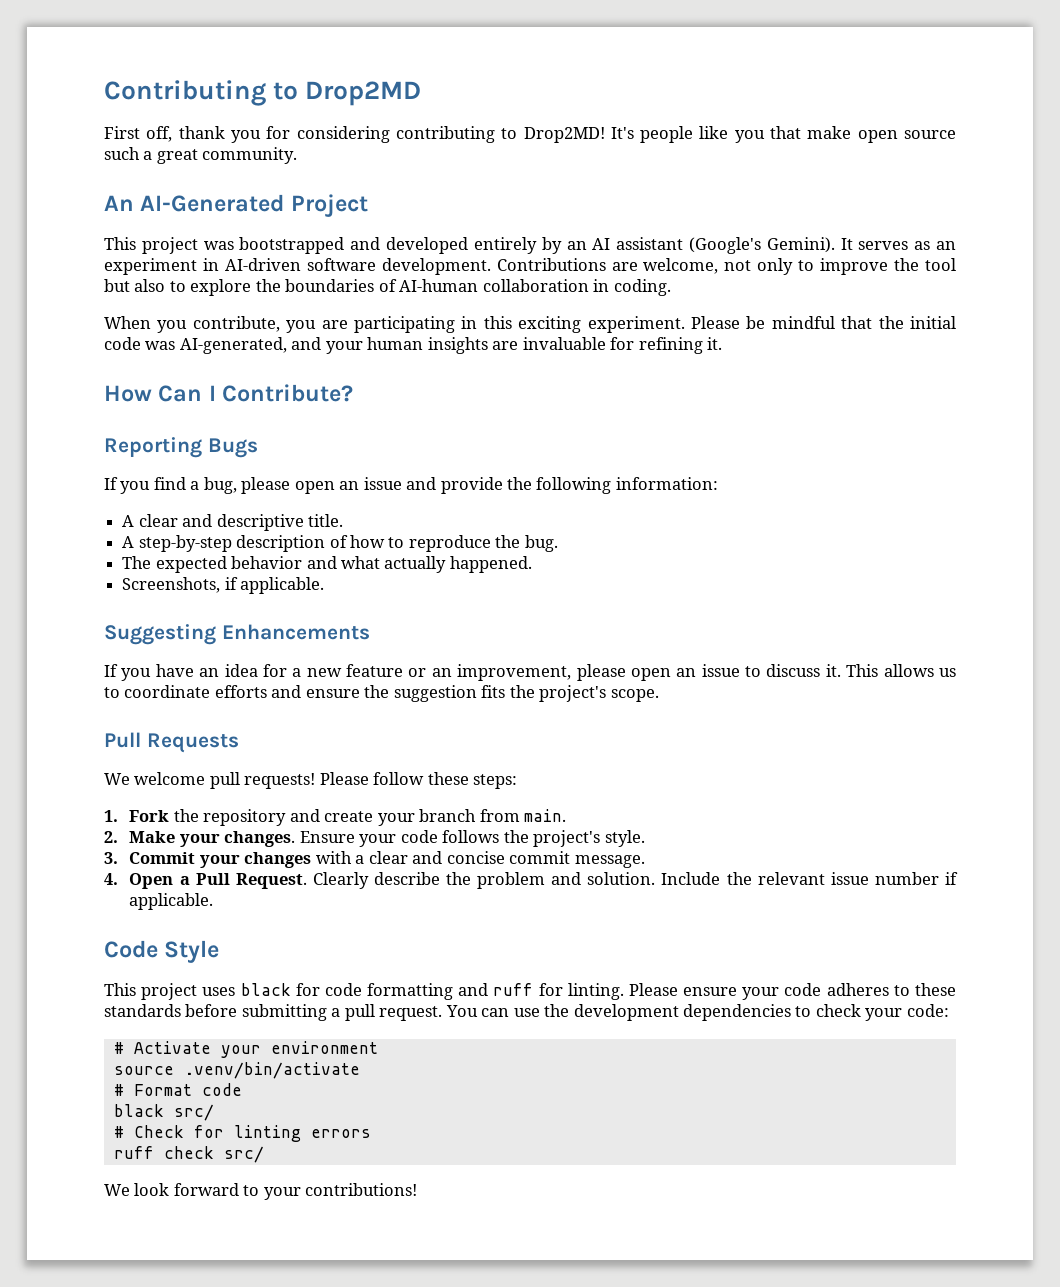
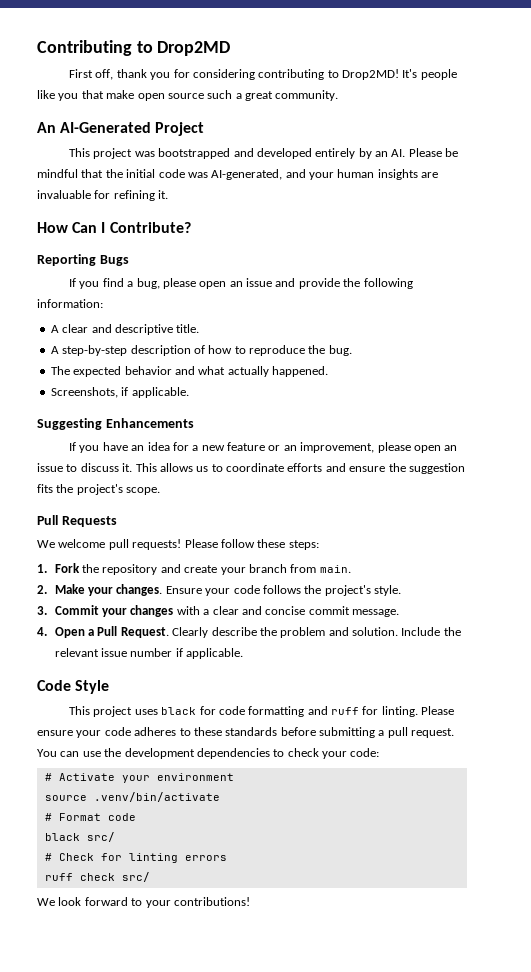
- This project was bootstrapped and developed entirely by an AI assistant (Google's Gemini). It serves as an experiment in AI-driven software development. Contributions are welcome, not only to improve the tool but also to explore the boundaries of AI-human collaboration in coding.
- When you contribute, you are participating in this exciting experiment. Please be mindful that the initial code was AI-generated, and your human insights are invaluable for refining it.
+ This project was bootstrapped and developed entirely by an AI. Please be mindful that the initial code was AI-generated, and your human insights are invaluable for refining it.

